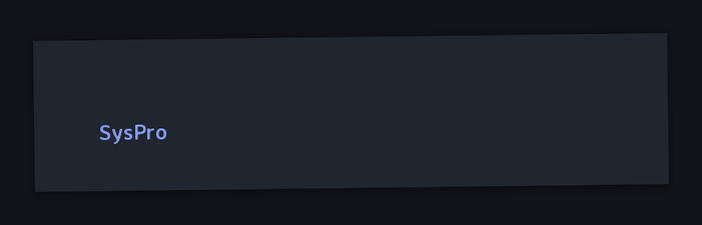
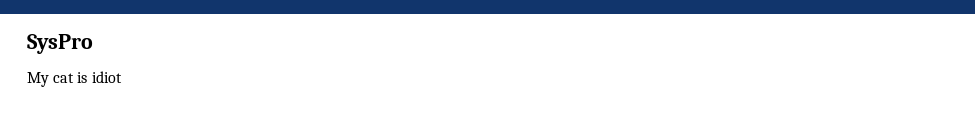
+ My cat is idiot

